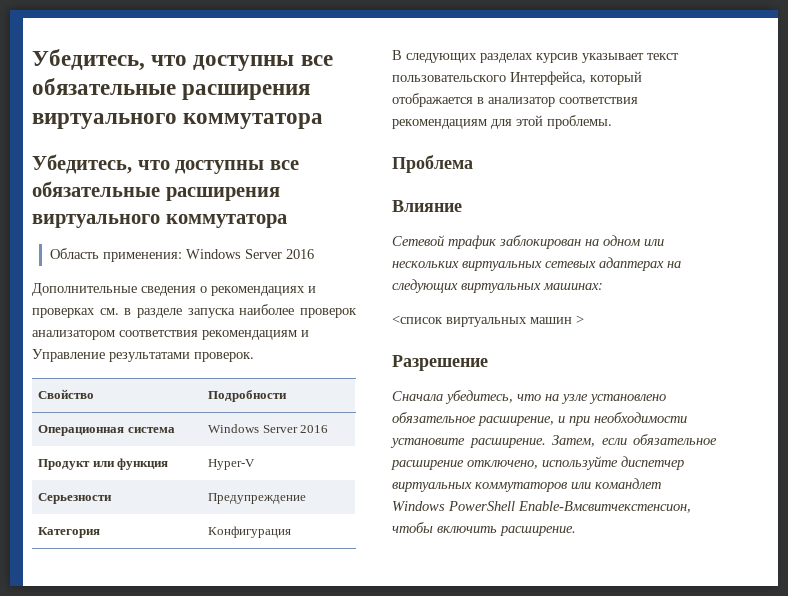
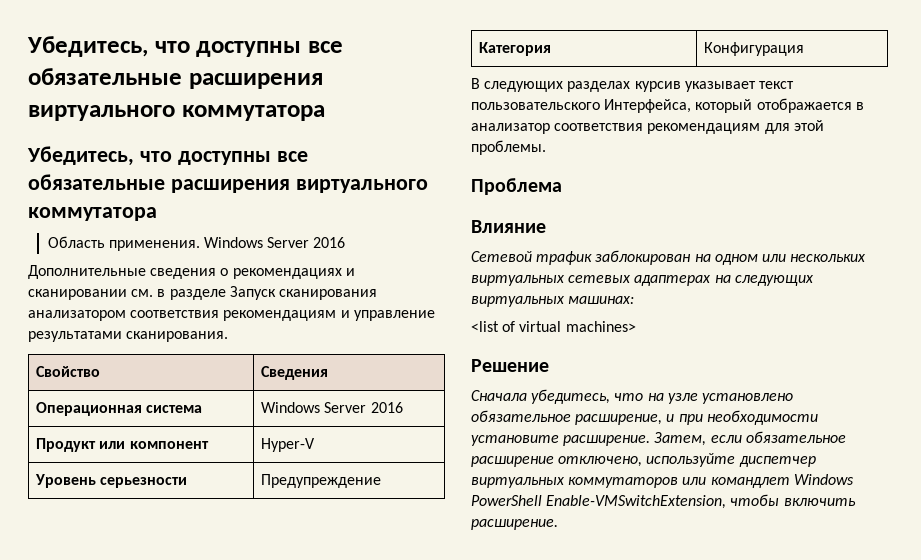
- Область применения: Windows Server 2016
+ Область применения. Windows Server 2016
- Дополнительные сведения о рекомендациях и проверках см. в разделе запуска наиболее проверок анализатором соответствия рекомендациям и Управление результатами проверок.
+ Дополнительные сведения о рекомендациях и сканировании см. в разделе Запуск сканирования анализатором соответствия рекомендациям и управление результатами сканирования.
- Свойство | Подробности
+ Свойство | Сведения
- Продукт или функция | Hyper-V
+ Продукт или компонент | Hyper-V
- Серьезности | Предупреждение
+ Уровень серьезности | Предупреждение
- <список виртуальных машин >
- Разрешение
+ <list of virtual machines>
+ Решение
- Затем, если обязательное расширение отключено, используйте диспетчер виртуальных коммутаторов или командлет Windows PowerShell Enable-Вмсвитчекстенсион, чтобы включить расширение.
+ Затем, если обязательное расширение отключено, используйте диспетчер виртуальных коммутаторов или командлет Windows PowerShell Enable-VMSwitchExtension, чтобы включить расширение.

